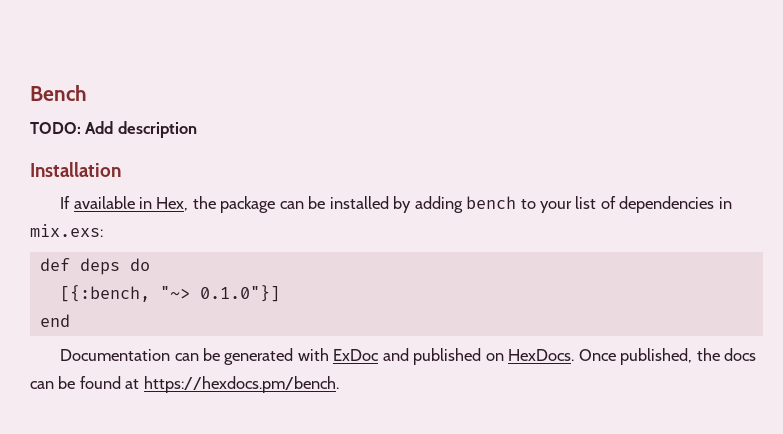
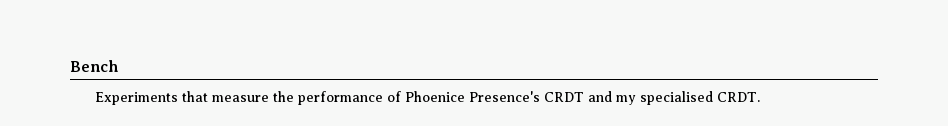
- TODO: Add description
- Installation
- If available in Hex, the package can be installed by adding bench to your list of dependencies in mix.exs:
- def deps do
- [{:bench, "~> 0.1.0"}]
- end
- Documentation can be generated with ExDoc and published on HexDocs. Once published, the docs can be found at https://hexdocs.pm/bench.
+ Experiments that measure the performance of Phoenice Presence's CRDT and my specialised CRDT.

